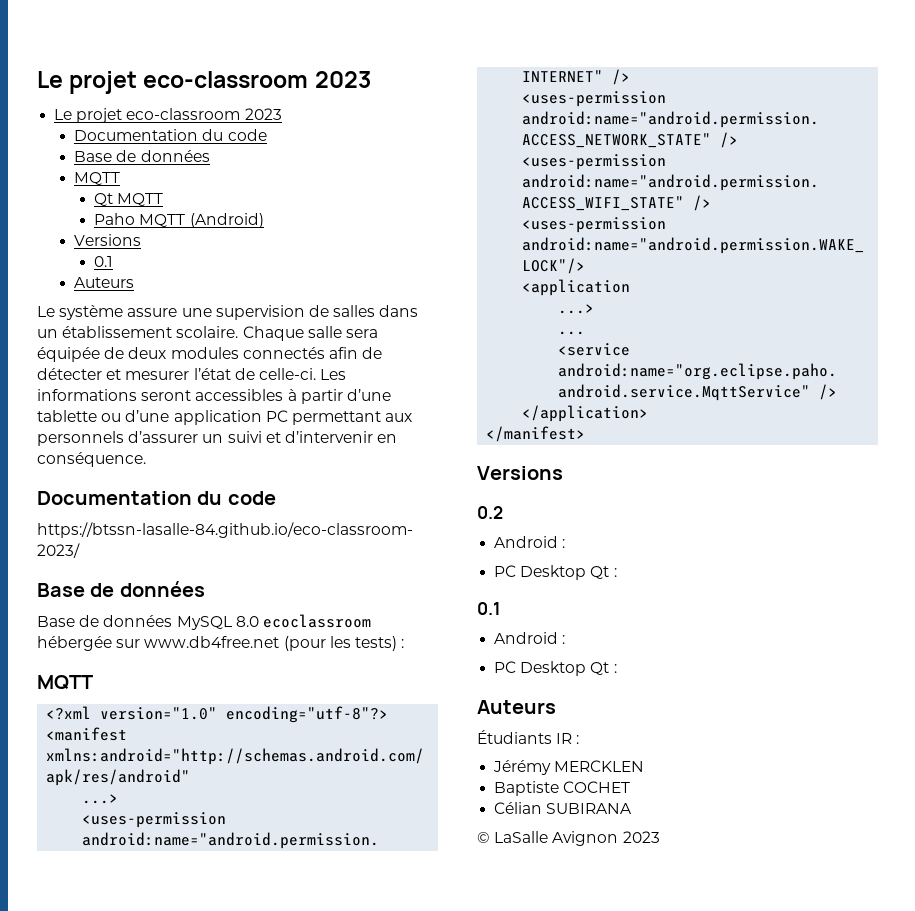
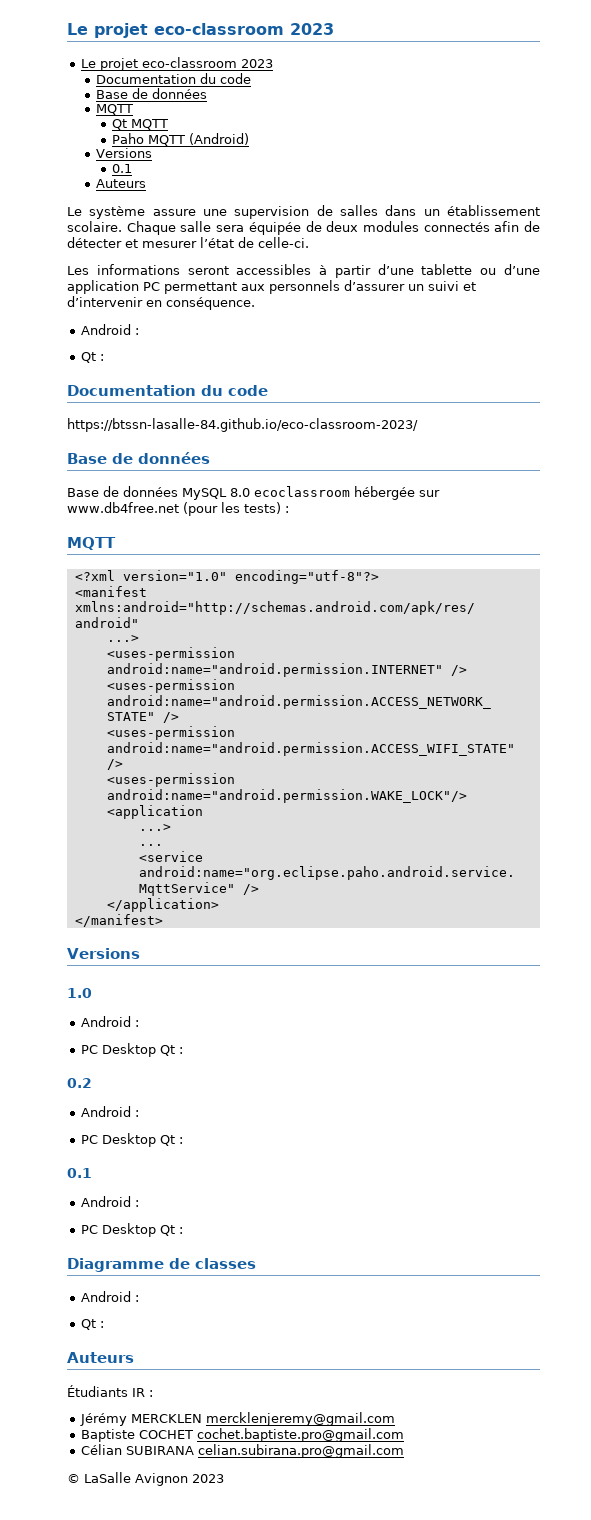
- Chaque salle sera équipée de deux modules connectés afin de détecter et mesurer l’état de celle-ci. Les informations seront accessibles à partir d’une tablette ou d’une application PC permettant aux personnels d’assurer un suivi et d’intervenir en conséquence.
+ Chaque salle sera équipée de deux modules connectés afin de détecter et mesurer l’état de celle-ci.
+ Les informations seront accessibles à partir d’une tablette ou d’une application PC permettant aux personnels d’assurer un suivi et d’intervenir en conséquence.
+ Android :
+ Qt :
+ 1.0
+ Android :
+ PC Desktop Qt :
+ Diagramme de classes
+ Android :
+ Qt :
- Jérémy MERCKLEN
+ Jérémy MERCKLEN mercklenjeremy@gmail.com
- Baptiste COCHET
+ Baptiste COCHET cochet.baptiste.pro@gmail.com
- Célian SUBIRANA
+ Célian SUBIRANA celian.subirana.pro@gmail.com

